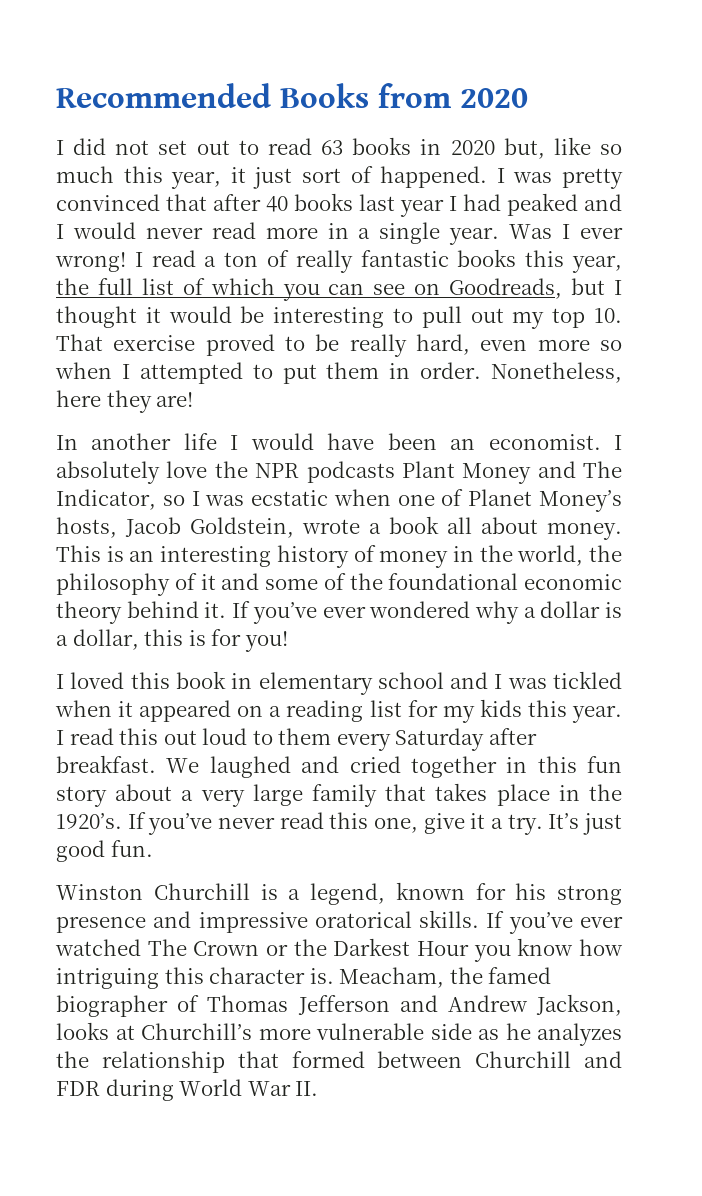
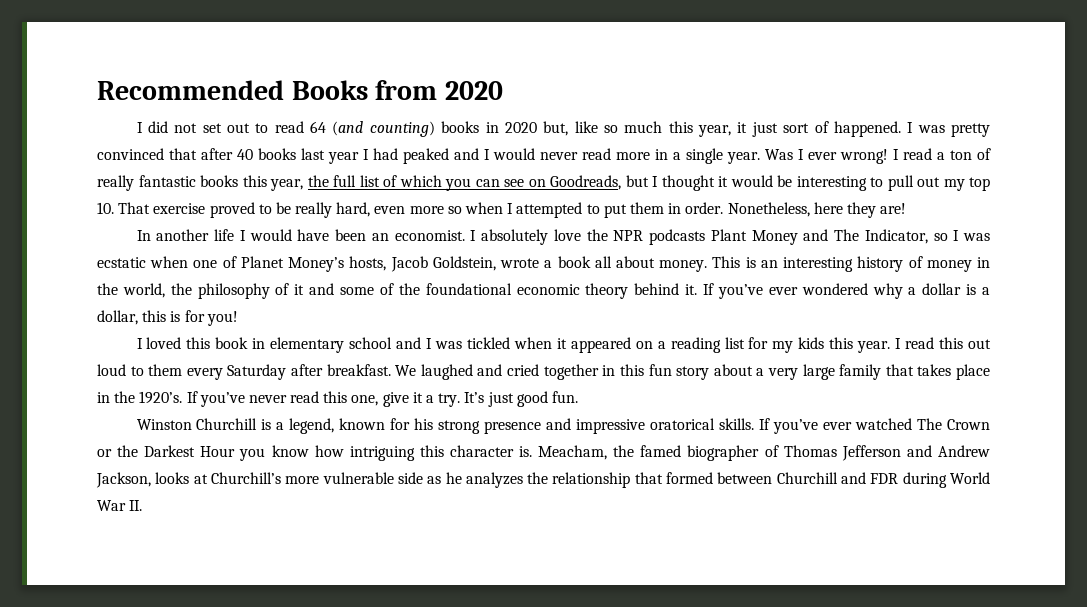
- I did not set out to read 63 books in 2020 but, like so much this year, it just sort of happened.
+ I did not set out to read 64 (and counting) books in 2020 but, like so much this year, it just sort of happened.

